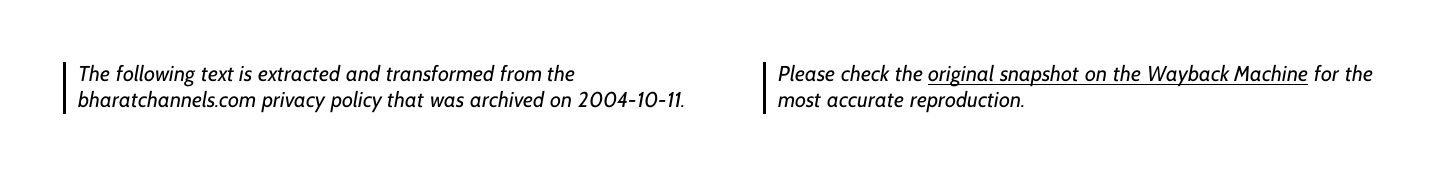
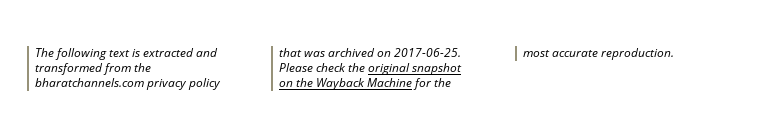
- The following text is extracted and transformed from the bharatchannels.com privacy policy that was archived on 2004-10-11.
+ The following text is extracted and transformed from the bharatchannels.com privacy policy that was archived on 2017-06-25.

